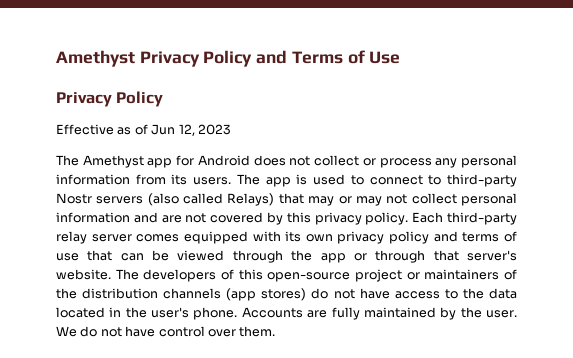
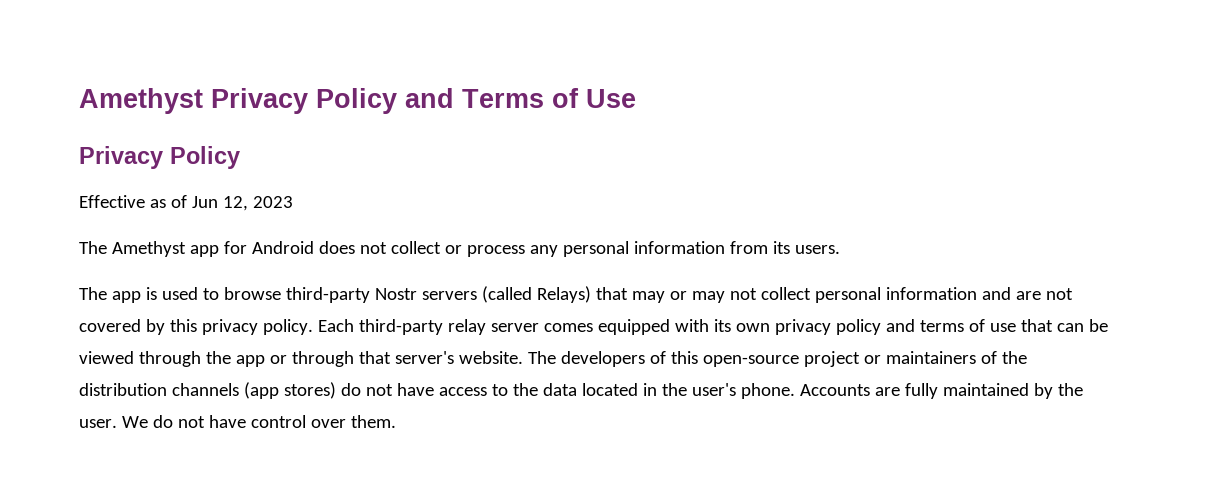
- The Amethyst app for Android does not collect or process any personal information from its users. The app is used to connect to third-party Nostr servers (also called Relays) that may or may not collect personal information and are not covered by this privacy policy.
+ The Amethyst app for Android does not collect or process any personal information from its users.
+ The app is used to browse third-party Nostr servers (called Relays) that may or may not collect personal information and are not covered by this privacy policy.

